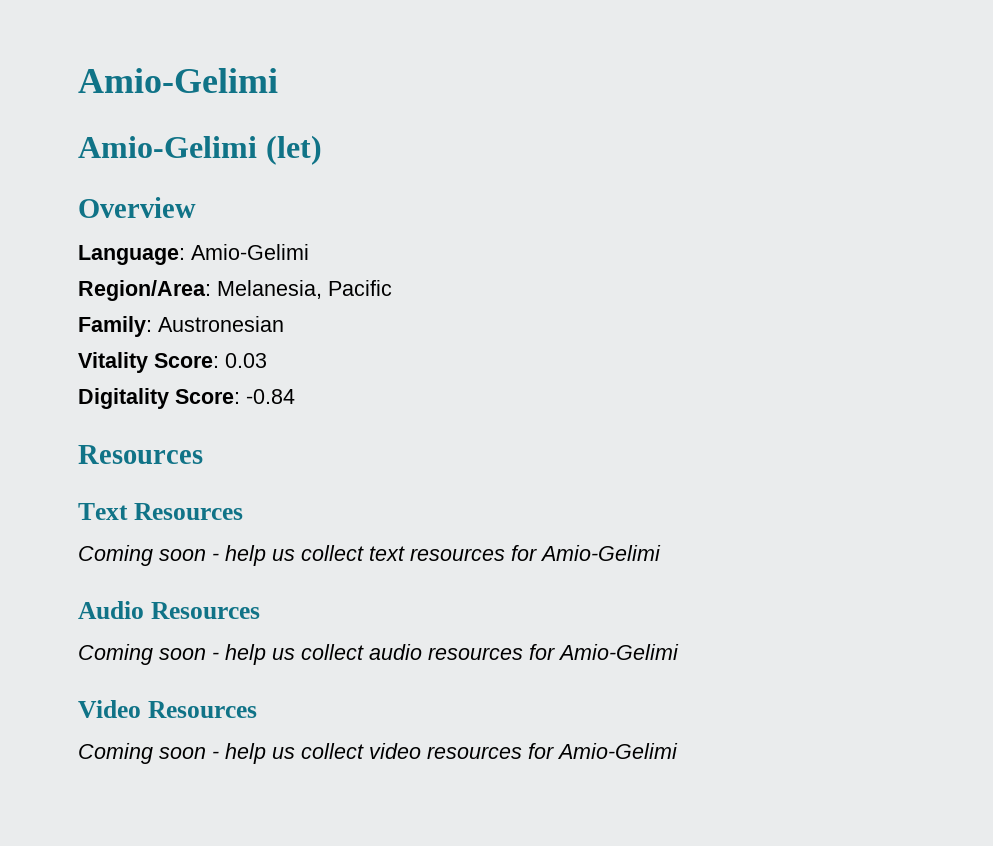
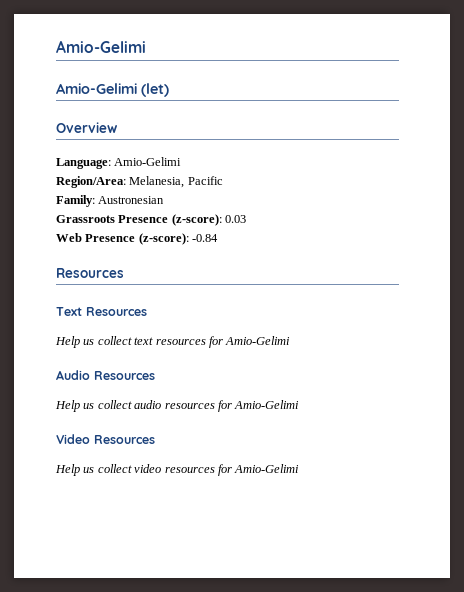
- Vitality Score: 0.03
- Digitality Score: -0.84
+ Grassroots Presence (z-score): 0.03
+ Web Presence (z-score): -0.84
- Coming soon - help us collect text resources for Amio-Gelimi
+ Help us collect text resources for Amio-Gelimi
- Coming soon - help us collect audio resources for Amio-Gelimi
+ Help us collect audio resources for Amio-Gelimi
- Coming soon - help us collect video resources for Amio-Gelimi
+ Help us collect video resources for Amio-Gelimi

